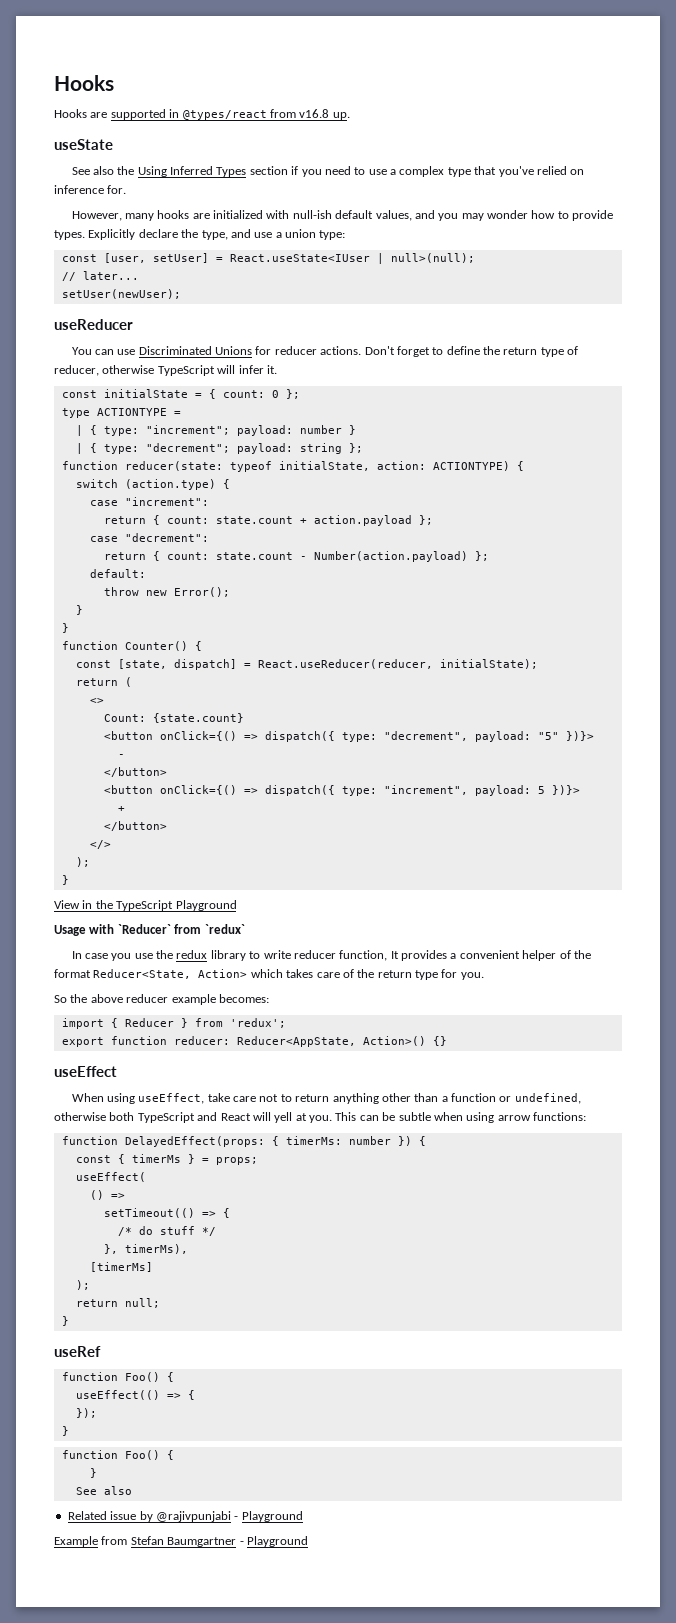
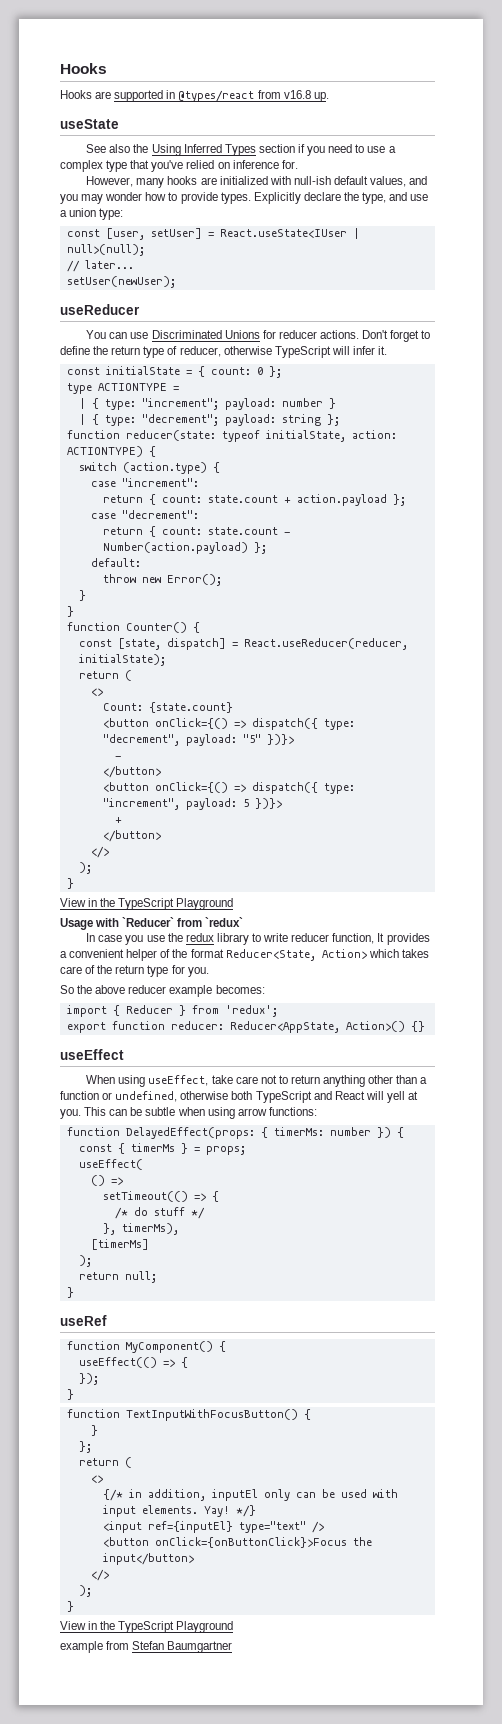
  useRef
- function Foo() {
+ function MyComponent() {
  });
  }
- function Foo() {
+ function TextInputWithFocusButton() {
  }
- See also
- Related issue by @rajivpunjabi - Playground
- Example from Stefan Baumgartner - Playground
+ };
+ return (
+ <>
+ {/* in addition, inputEl only can be used with input elements. Yay! */}
+ <input ref={inputEl} type="text" />
+ <button onClick={onButtonClick}>Focus the input</button>
+ </>
+ );
+ }
+ View in the TypeScript Playground
+ example from Stefan Baumgartner

